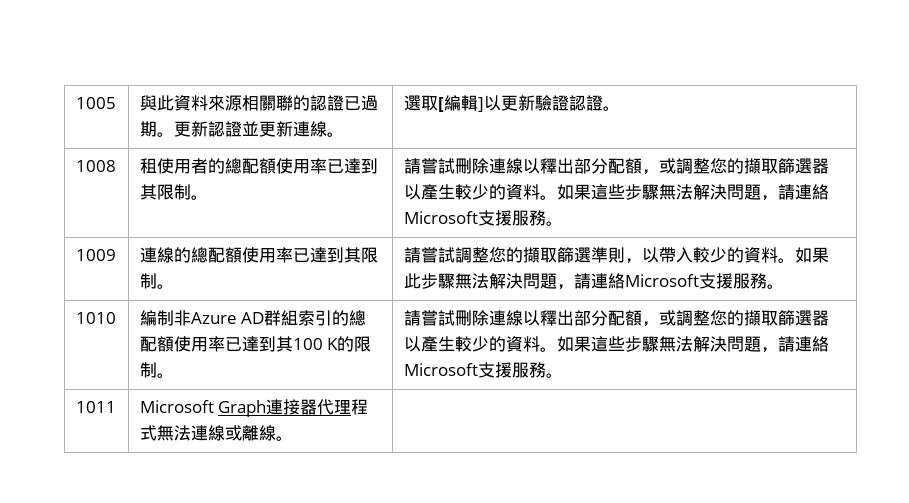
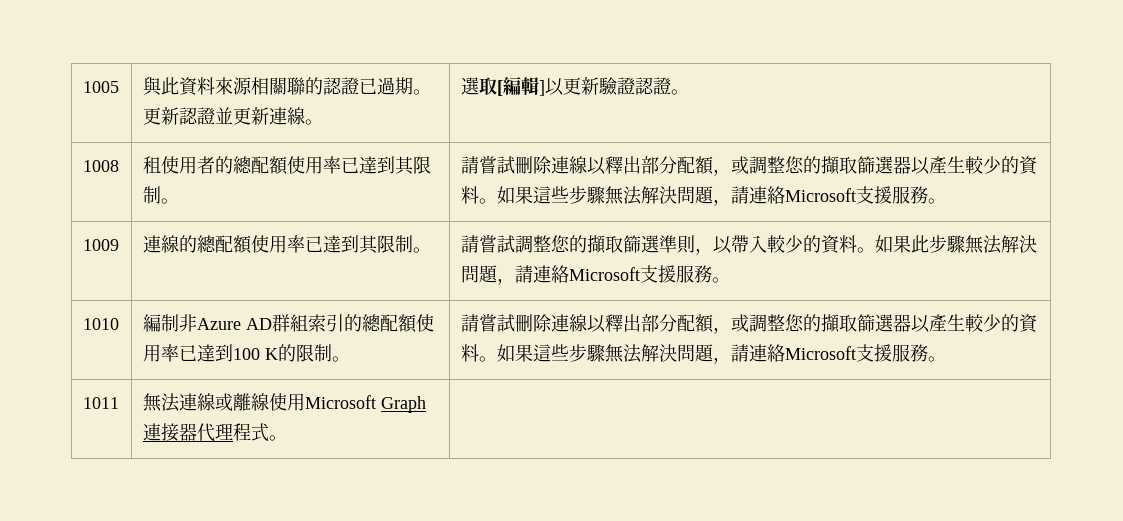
- 編制非Azure AD群組索引的總配額使用率已達到其100 K的限制。
+ 編制非Azure AD群組索引的總配額使用率已達到100 K的限制。
- 1011 | Microsoft Graph連接器代理程式無法連線或離線。 |
+ 1011 | 無法連線或離線使用Microsoft Graph連接器代理程式。 |

